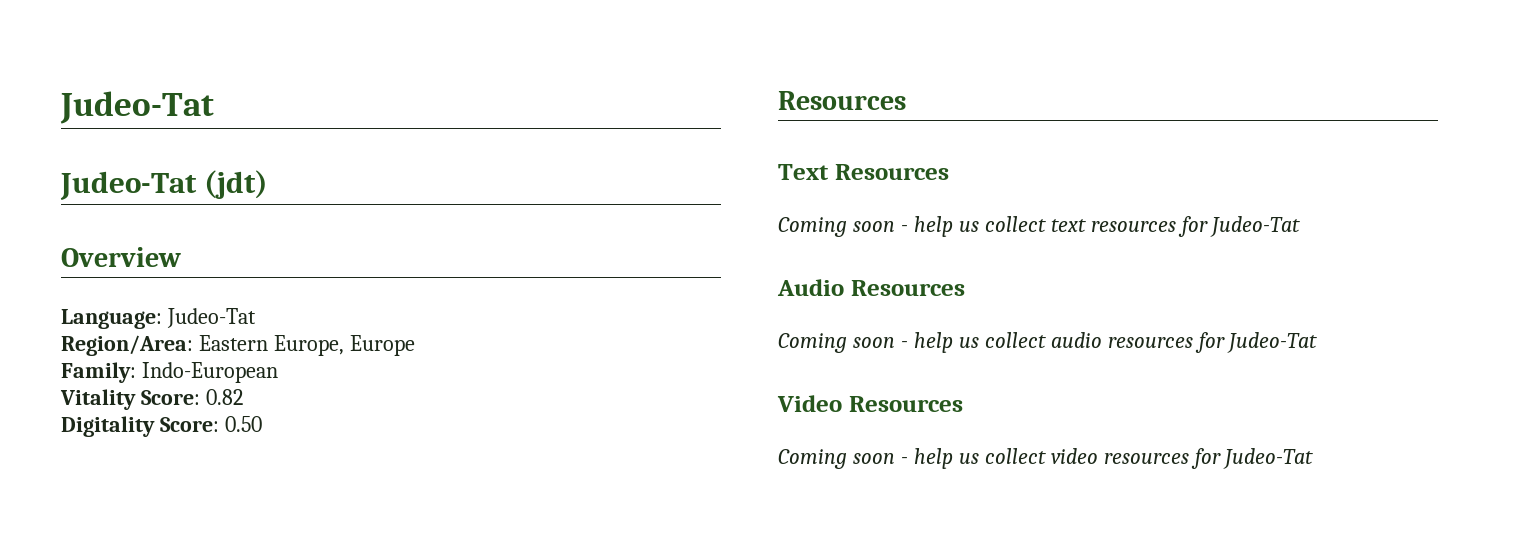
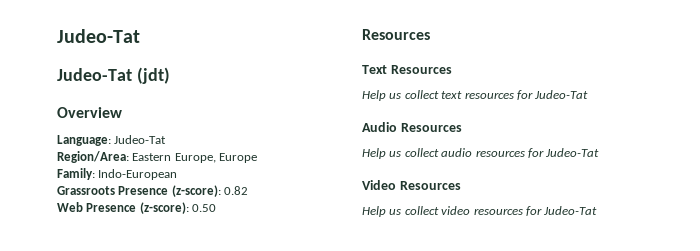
- Vitality Score: 0.82
- Digitality Score: 0.50
+ Grassroots Presence (z-score): 0.82
+ Web Presence (z-score): 0.50
- Coming soon - help us collect text resources for Judeo-Tat
+ Help us collect text resources for Judeo-Tat
- Coming soon - help us collect audio resources for Judeo-Tat
+ Help us collect audio resources for Judeo-Tat
- Coming soon - help us collect video resources for Judeo-Tat
+ Help us collect video resources for Judeo-Tat

